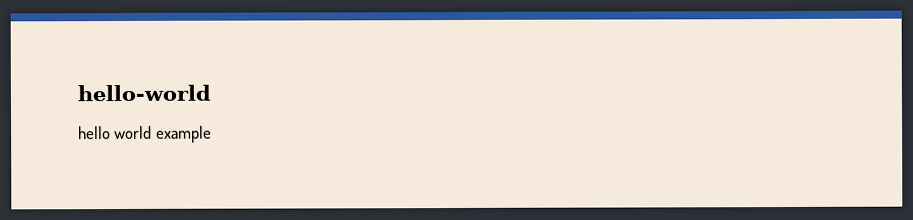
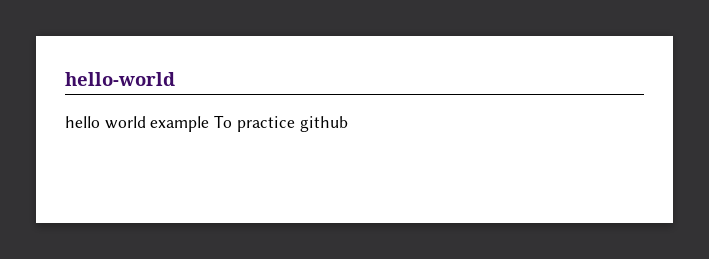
- hello world example
+ hello world example To practice github

